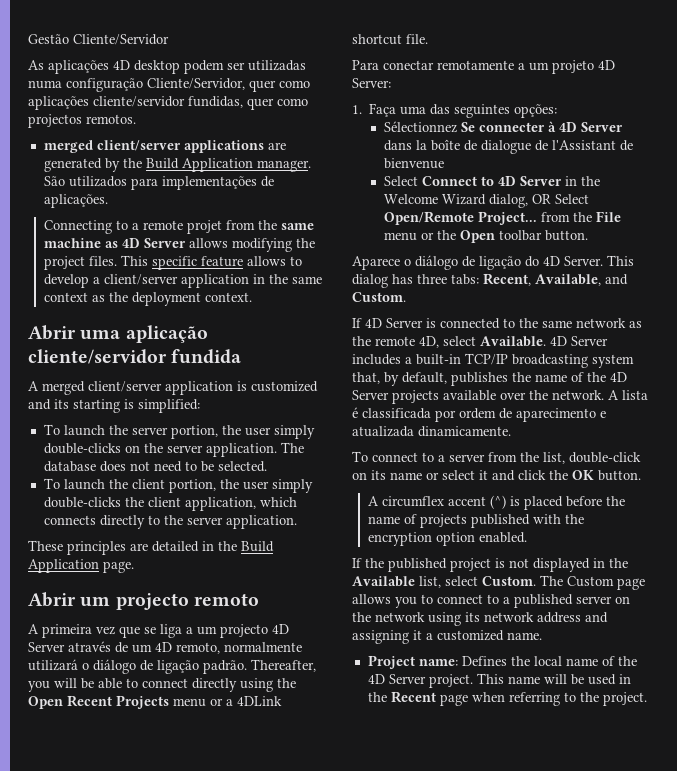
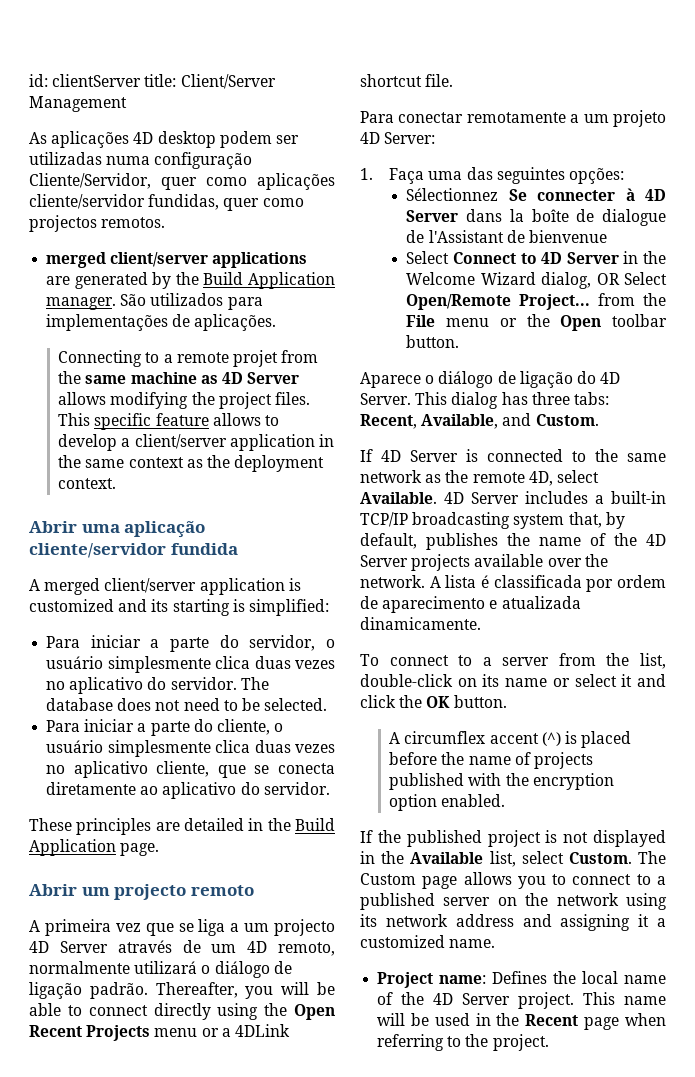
- Gestão Cliente/Servidor
+ id: clientServer title: Client/Server Management
- To launch the server portion, the user simply double-clicks on the server application.
+ Para iniciar a parte do servidor, o usuário simplesmente clica duas vezes no aplicativo do servidor.
- To launch the client portion, the user simply double-clicks the client application, which connects directly to the server application.
+ Para iniciar a parte do cliente, o usuário simplesmente clica duas vezes no aplicativo cliente, que se conecta diretamente ao aplicativo do servidor.

